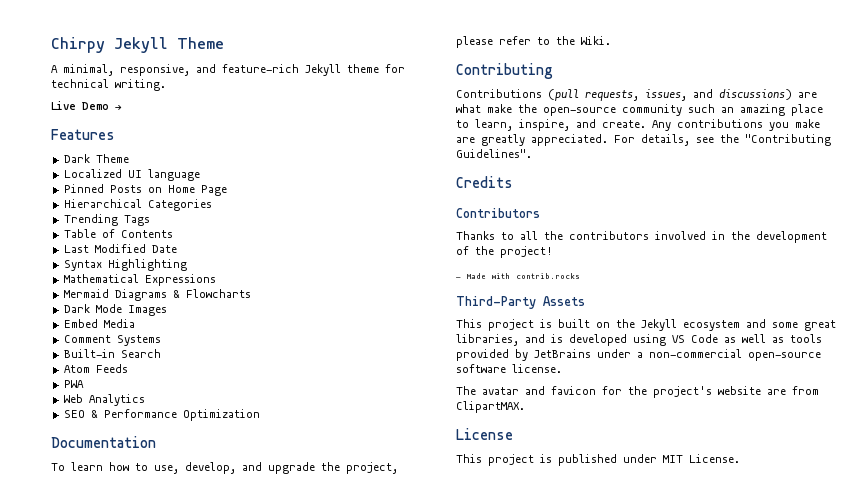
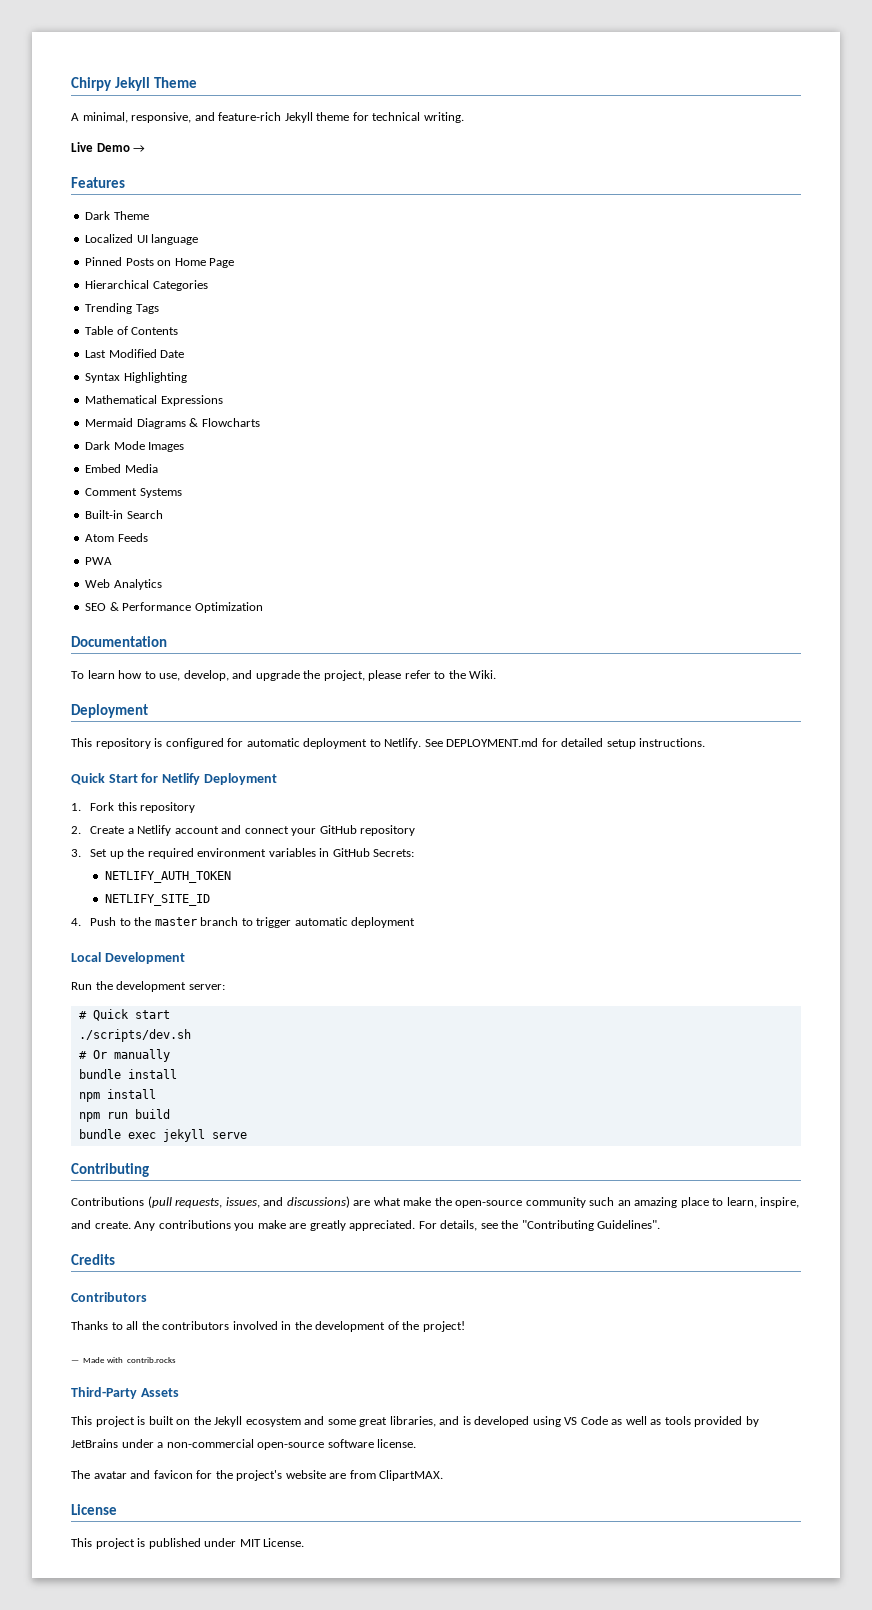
  To learn how to use, develop, and upgrade the project, please refer to the Wiki.
+ Deployment
+ This repository is configured for automatic deployment to Netlify. See DEPLOYMENT.md for detailed setup instructions.
+ Quick Start for Netlify Deployment
+ 1. Fork this repository
+ 2. Create a Netlify account and connect your GitHub repository
+ 3. Set up the required environment variables in GitHub Secrets:
+ NETLIFY_AUTH_TOKEN
+ NETLIFY_SITE_ID
+ 4. Push to the master branch to trigger automatic deployment
+ Local Development
+ Run the development server:
+ # Quick start
+ ./scripts/dev.sh
+ # Or manually
+ bundle install
+ npm install
+ npm run build
+ bundle exec jekyll serve

